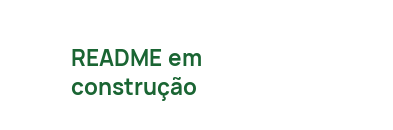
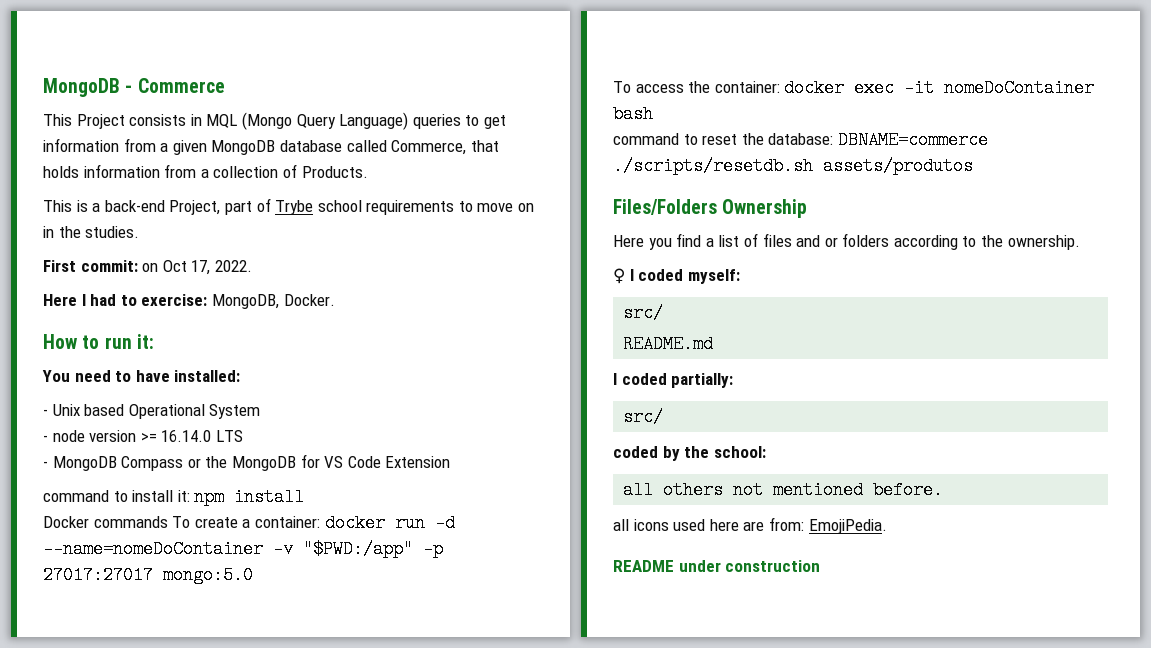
- README em construção
+ MongoDB - Commerce
+ This Project consists in MQL (Mongo Query Language) queries to get information from a given MongoDB database called Commerce, that holds information from a collection of Products.
+ This is a back-end Project, part of Trybe school requirements to move on in the studies.
+ First commit: on Oct 17, 2022.
+ Here I had to exercise: MongoDB, Docker.
+ How to run it:
+ You need to have installed:
+ - Unix based Operational System
+ - node version >= 16.14.0 LTS
+ - MongoDB Compass or the MongoDB for VS Code Extension
+ command to install it: npm install
+ Docker commands To create a container: docker run -d --name=nomeDoContainer -v "$PWD:/app" -p 27017:27017 mongo:5.0
+ To access the container: docker exec -it nomeDoContainer bash
+ command to reset the database: DBNAME=commerce ./scripts/resetdb.sh assets/produtos
+ Files/Folders Ownership
+ Here you find a list of files and or folders according to the ownership.
+ ♀ I coded myself:
+ src/
+ README.md
+ I coded partially:
+ src/
+ coded by the school:
+ all others not mentioned before.
+ all icons used here are from: EmojiPedia.
+ README under construction

